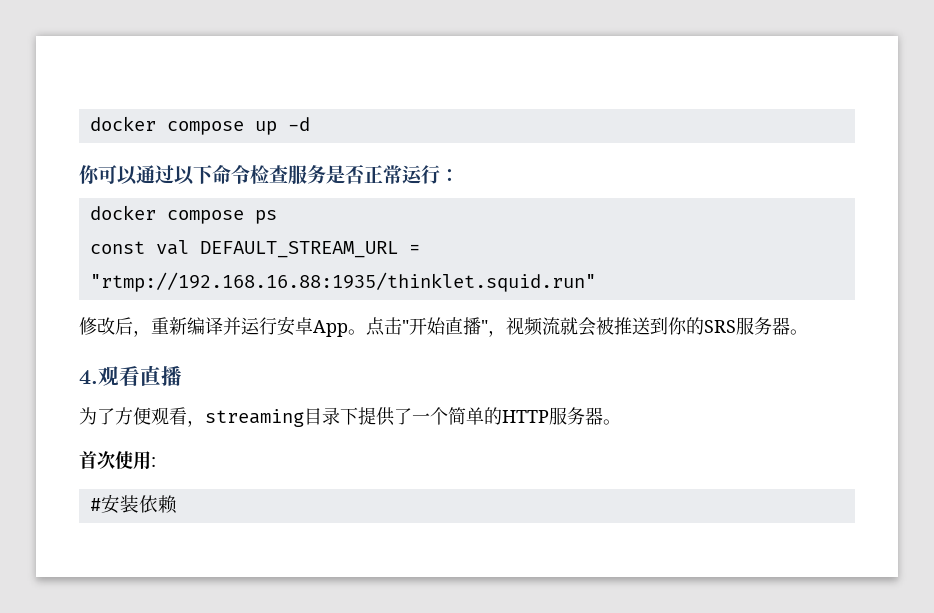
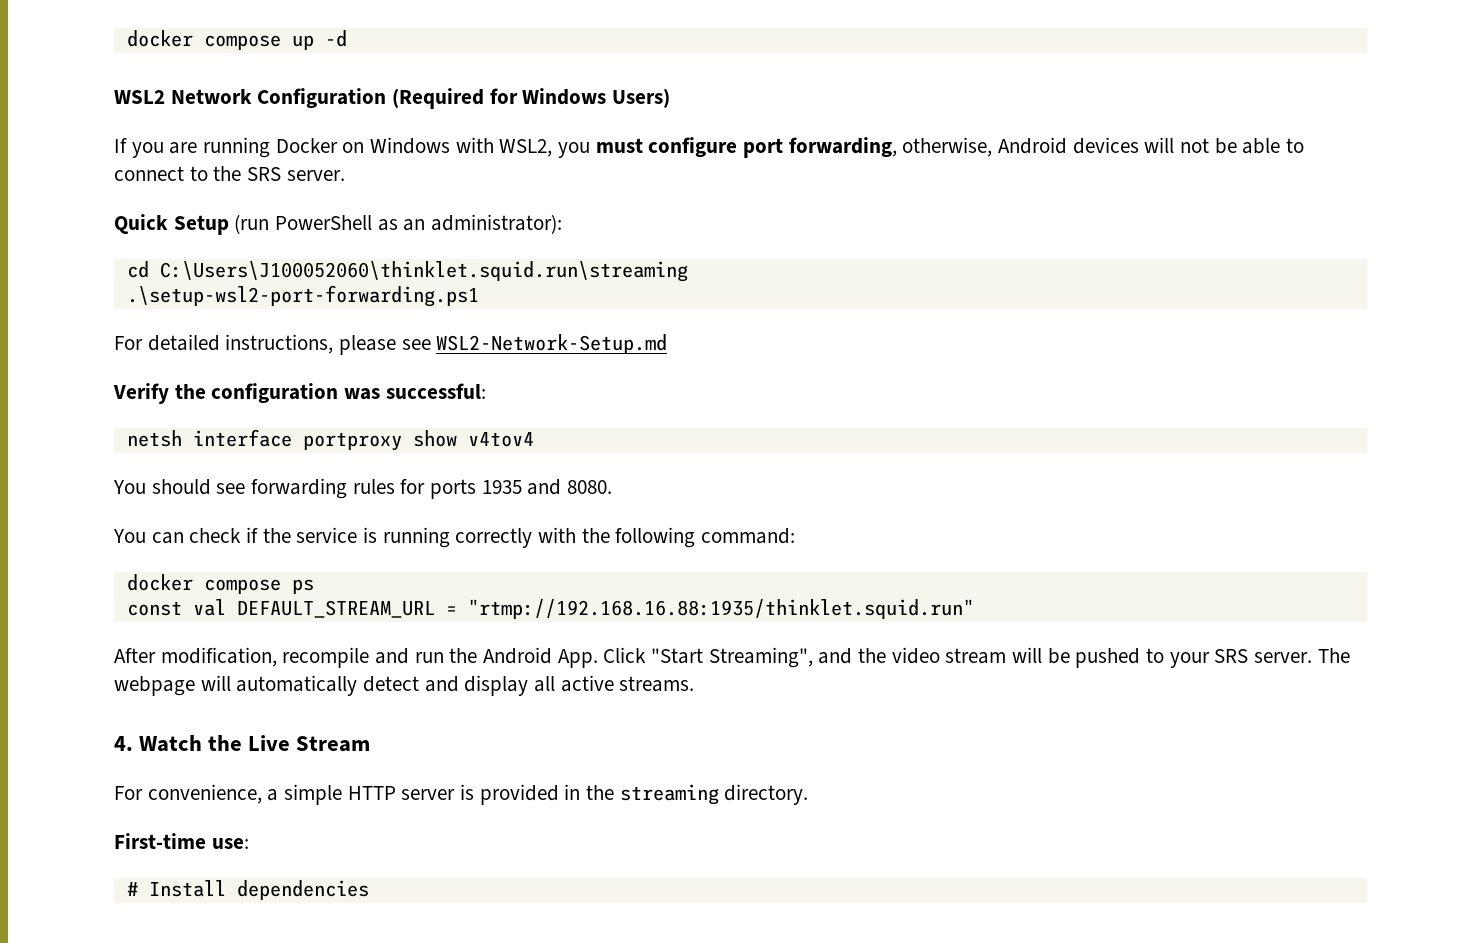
- 你可以通过以下命令检查服务是否正常运行：
+ WSL2 Network Configuration (Required for Windows Users)
+ If you are running Docker on Windows with WSL2, you must configure port forwarding, otherwise, Android devices will not be able to connect to the SRS server.
+ Quick Setup (run PowerShell as an administrator):
+ cd C:\Users\J100052060\thinklet.squid.run\streaming
+ .\setup-wsl2-port-forwarding.ps1
+ For detailed instructions, please see WSL2-Network-Setup.md
+ Verify the configuration was successful:
+ netsh interface portproxy show v4tov4
+ You should see forwarding rules for ports 1935 and 8080.
+ You can check if the service is running correctly with the following command:
- 修改后，重新编译并运行安卓App。点击"开始直播"，视频流就会被推送到你的SRS服务器。
- 4.观看直播
- 为了方便观看，streaming目录下提供了一个简单的HTTP服务器。
- 首次使用:
+ After modification, recompile and run the Android App. Click "Start Streaming", and the video stream will be pushed to your SRS server. The webpage will automatically detect and display all active streams.
+ 4. Watch the Live Stream
+ For convenience, a simple HTTP server is provided in the streaming directory.
+ First-time use:
- #安装依赖
+ # Install dependencies

